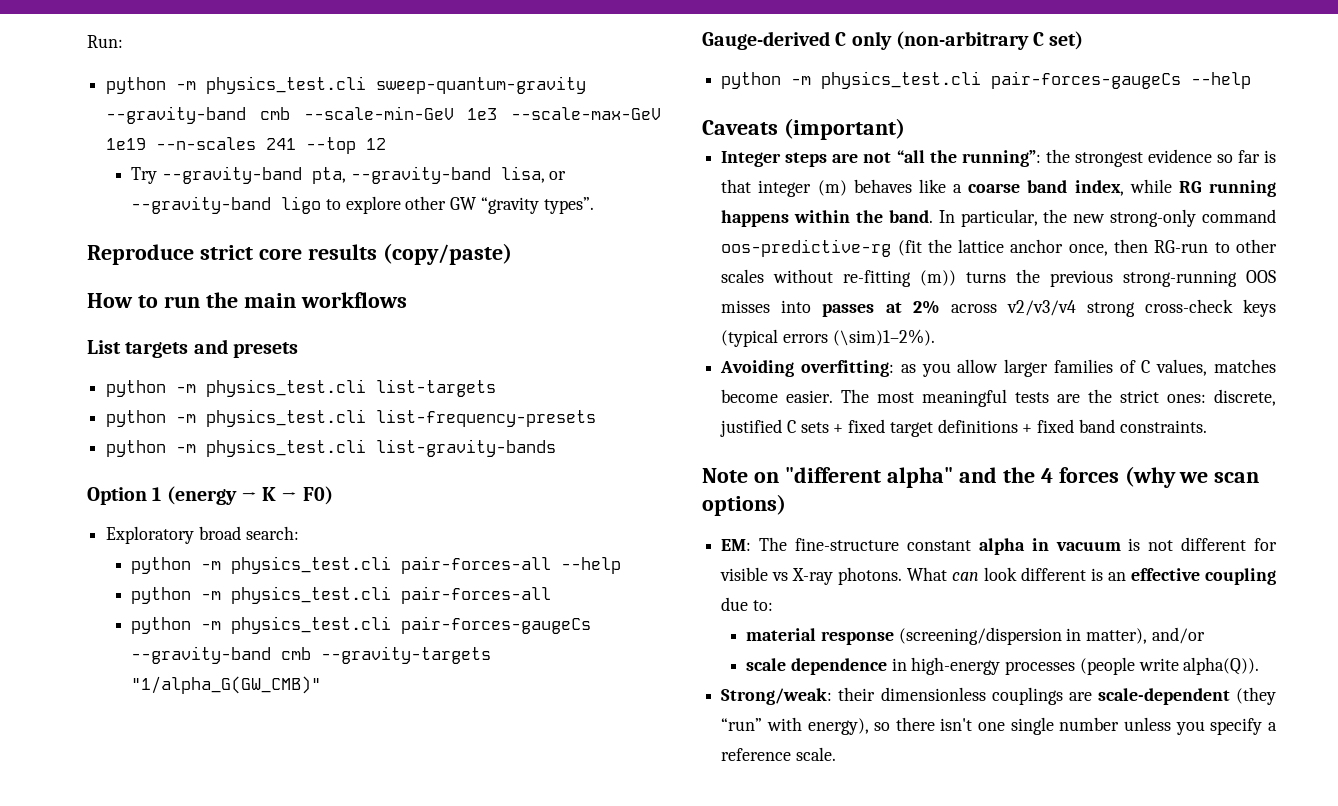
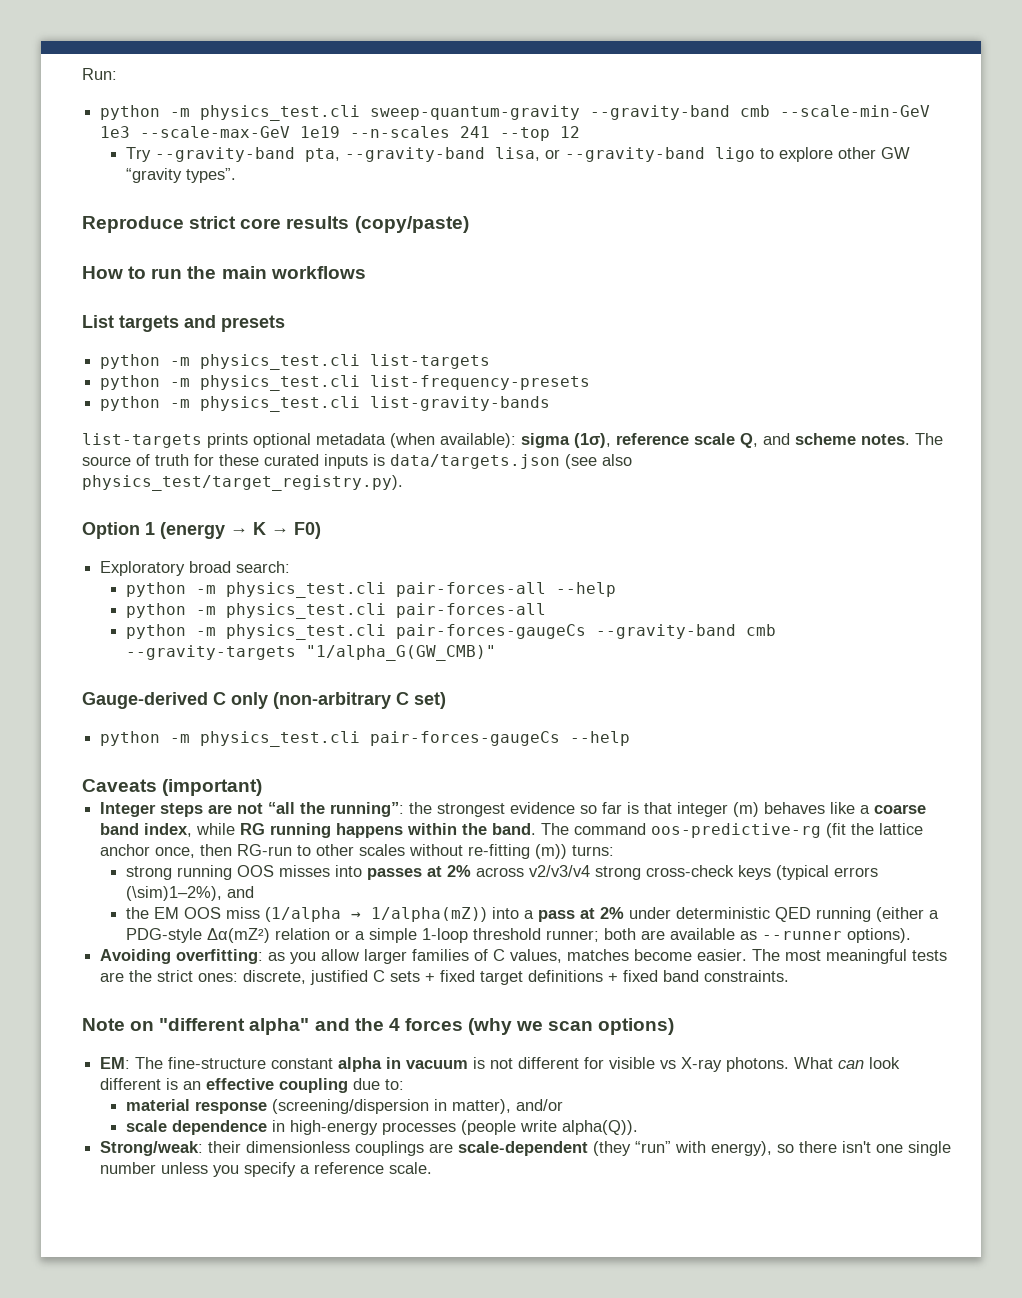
+ list-targets prints optional metadata (when available): sigma (1σ), reference scale Q, and scheme notes. The source of truth for these curated inputs is data/targets.json (see also physics_test/target_registry.py).
- In particular, the new strong-only command oos-predictive-rg (fit the lattice anchor once, then RG-run to other scales without re-fitting (m)) turns the previous strong-running OOS misses into passes at 2% across v2/v3/v4 strong cross-check keys (typical errors (\sim)1–2%).
+ The command oos-predictive-rg (fit the lattice anchor once, then RG-run to other scales without re-fitting (m)) turns:
+ strong running OOS misses into passes at 2% across v2/v3/v4 strong cross-check keys (typical errors (\sim)1–2%), and
+ the EM OOS miss (1/alpha → 1/alpha(mZ)) into a pass at 2% under deterministic QED running (either a PDG-style Δα(mZ²) relation or a simple 1-loop threshold runner; both are available as --runner options).

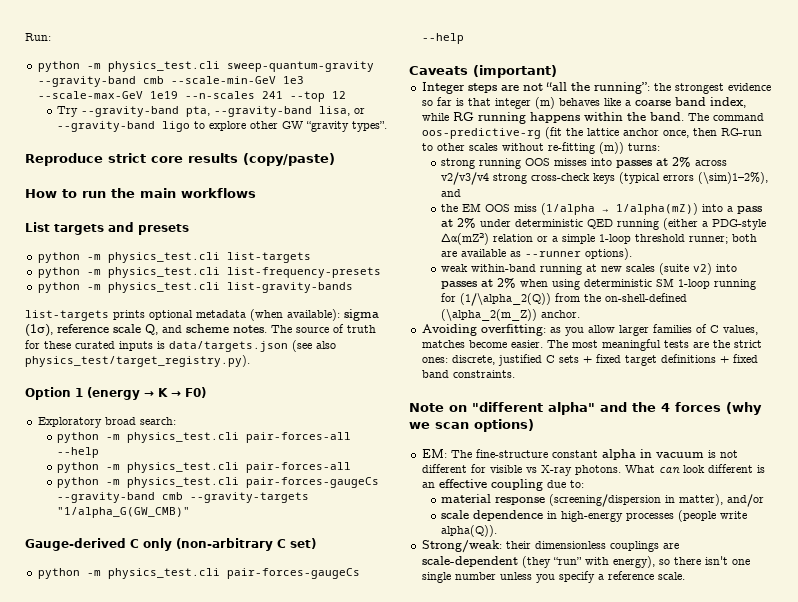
+ weak within-band running at new scales (suite v2) into passes at 2% when using deterministic SM 1-loop running for (1/\alpha_2(Q)) from the on-shell-defined (\alpha_2(m_Z)) anchor.

